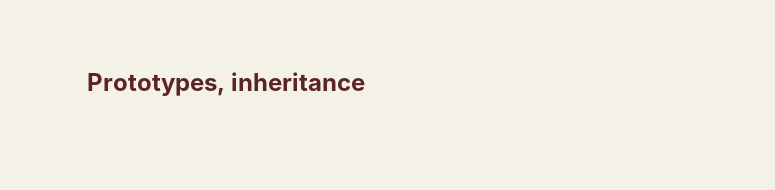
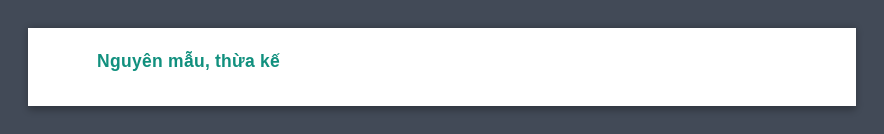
- Prototypes, inheritance
+ Nguyên mẫu, thừa kế

